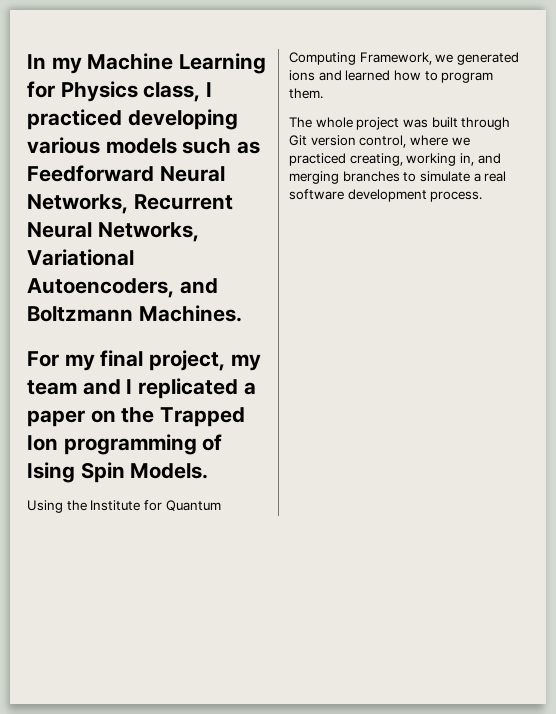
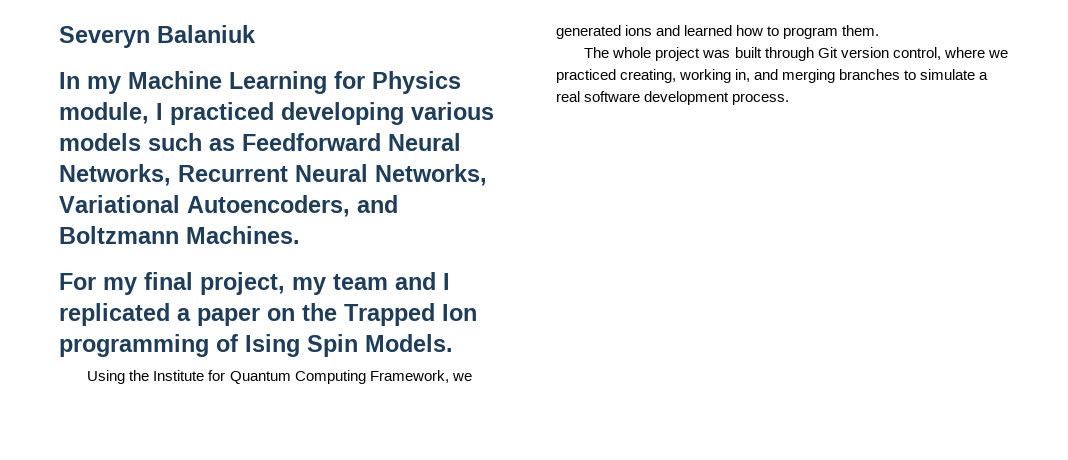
+ Severyn Balaniuk
- In my Machine Learning for Physics class, I practiced developing various models such as Feedforward Neural Networks, Recurrent Neural Networks, Variational Autoencoders, and Boltzmann Machines.
+ In my Machine Learning for Physics module, I practiced developing various models such as Feedforward Neural Networks, Recurrent Neural Networks, Variational Autoencoders, and Boltzmann Machines.

